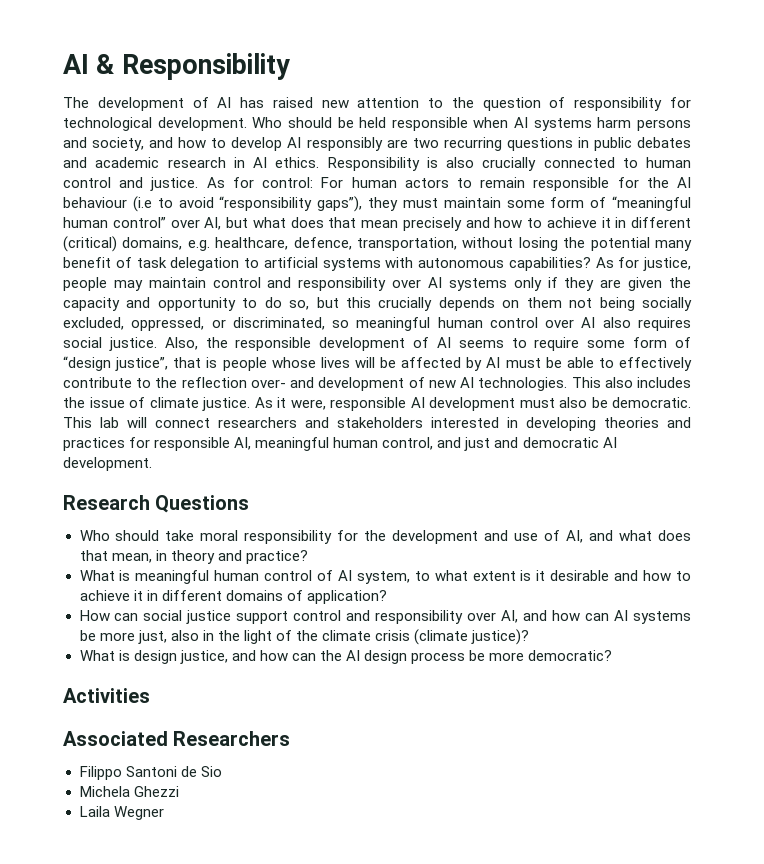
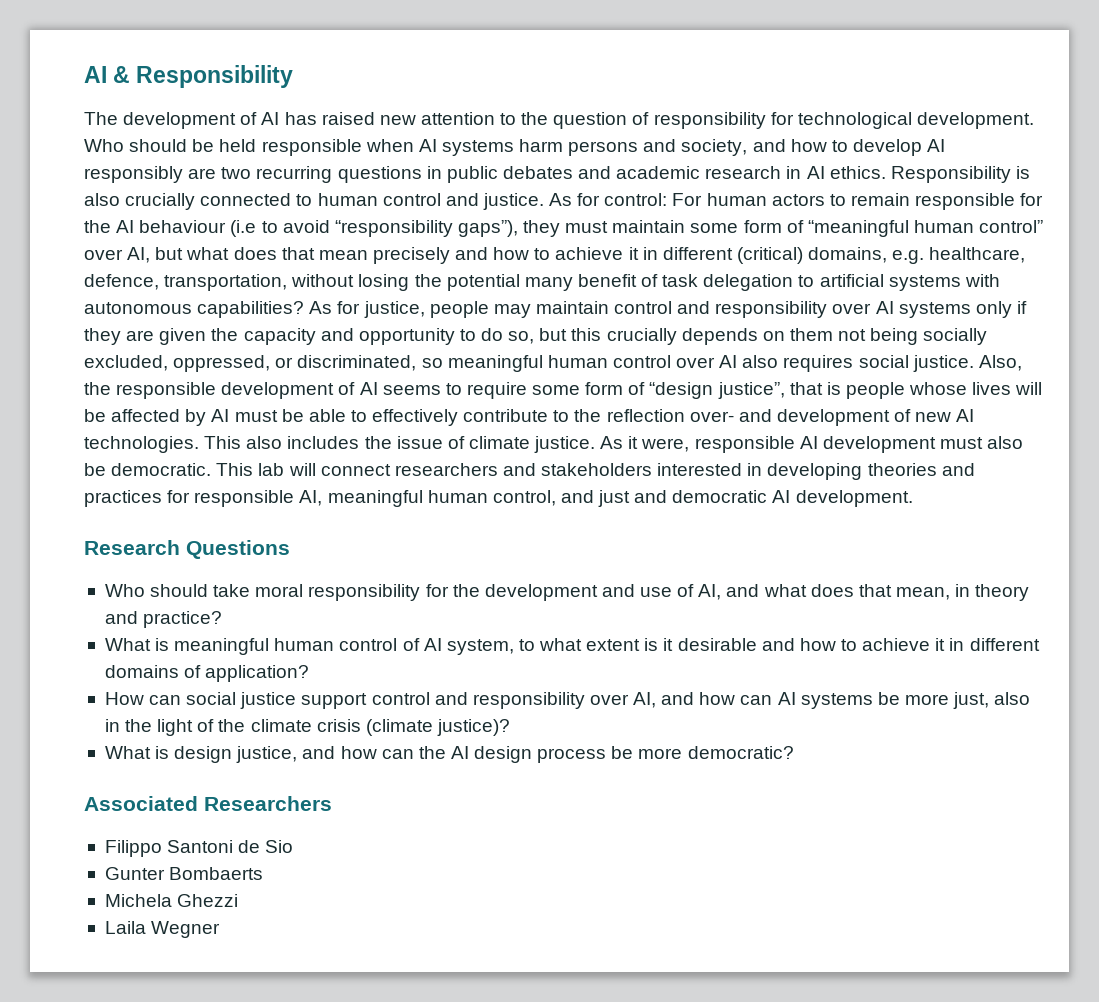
- Activities
+ Gunter Bombaerts

